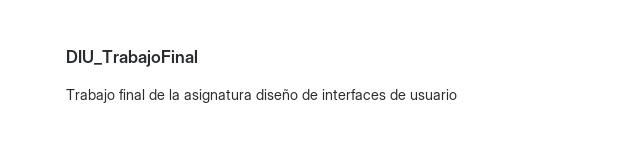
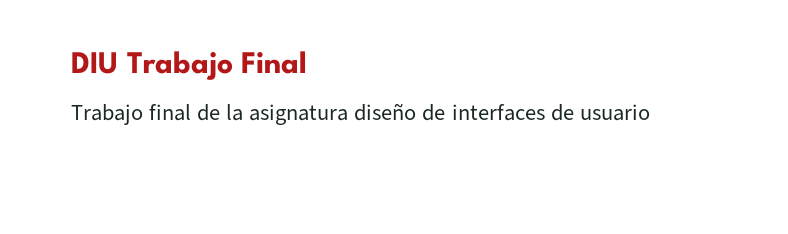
- DIU_TrabajoFinal
+ DIU Trabajo Final

